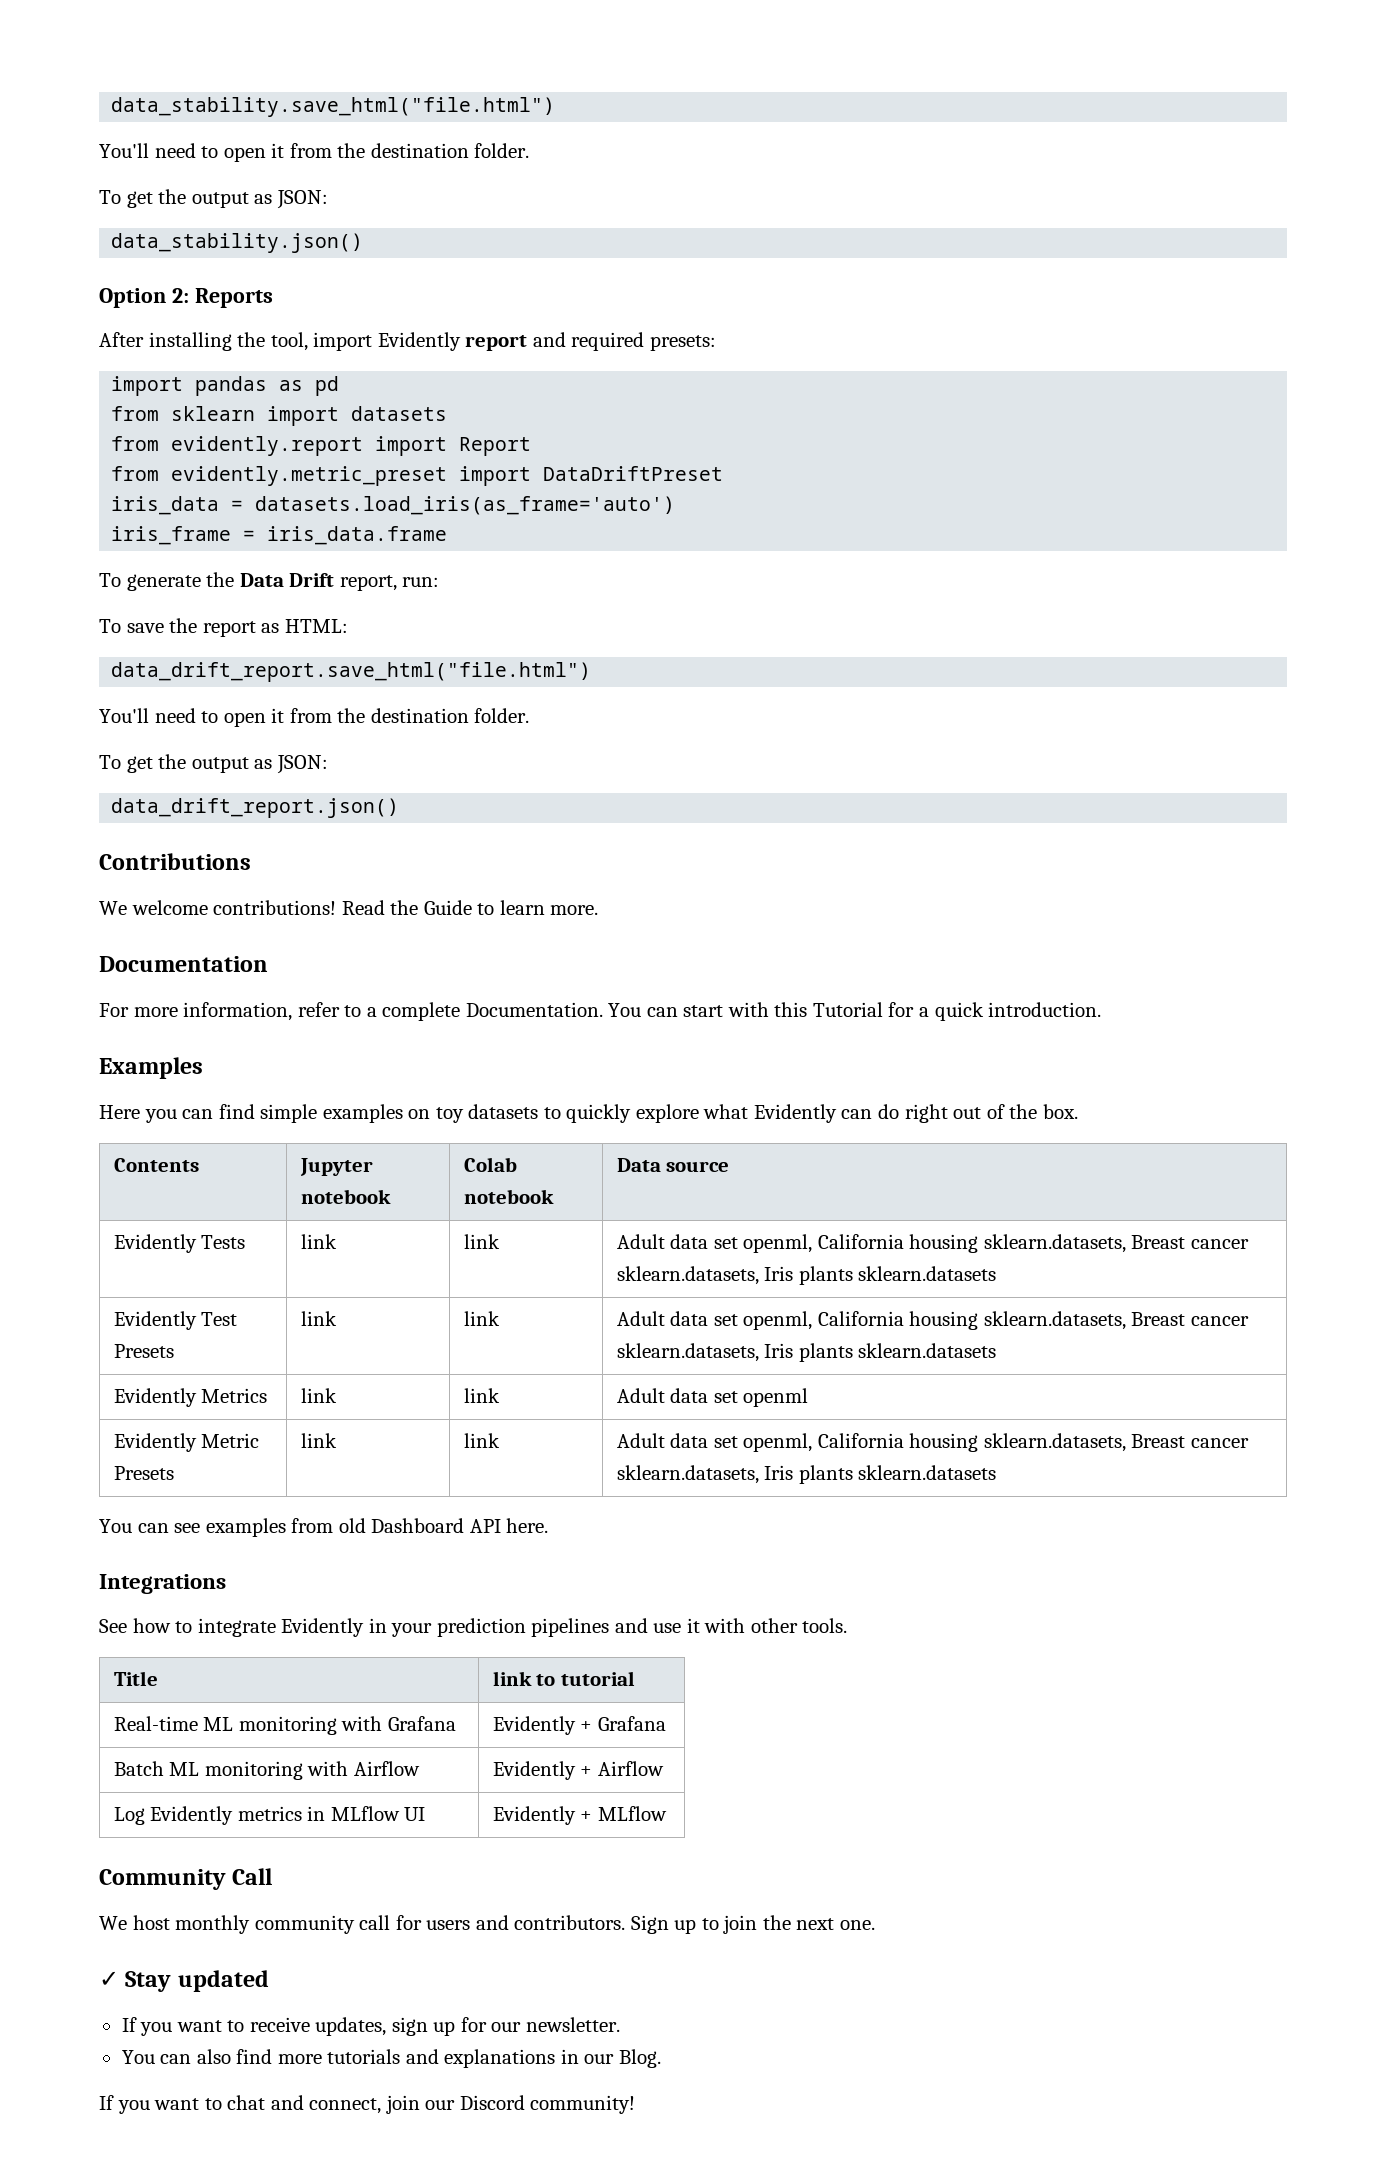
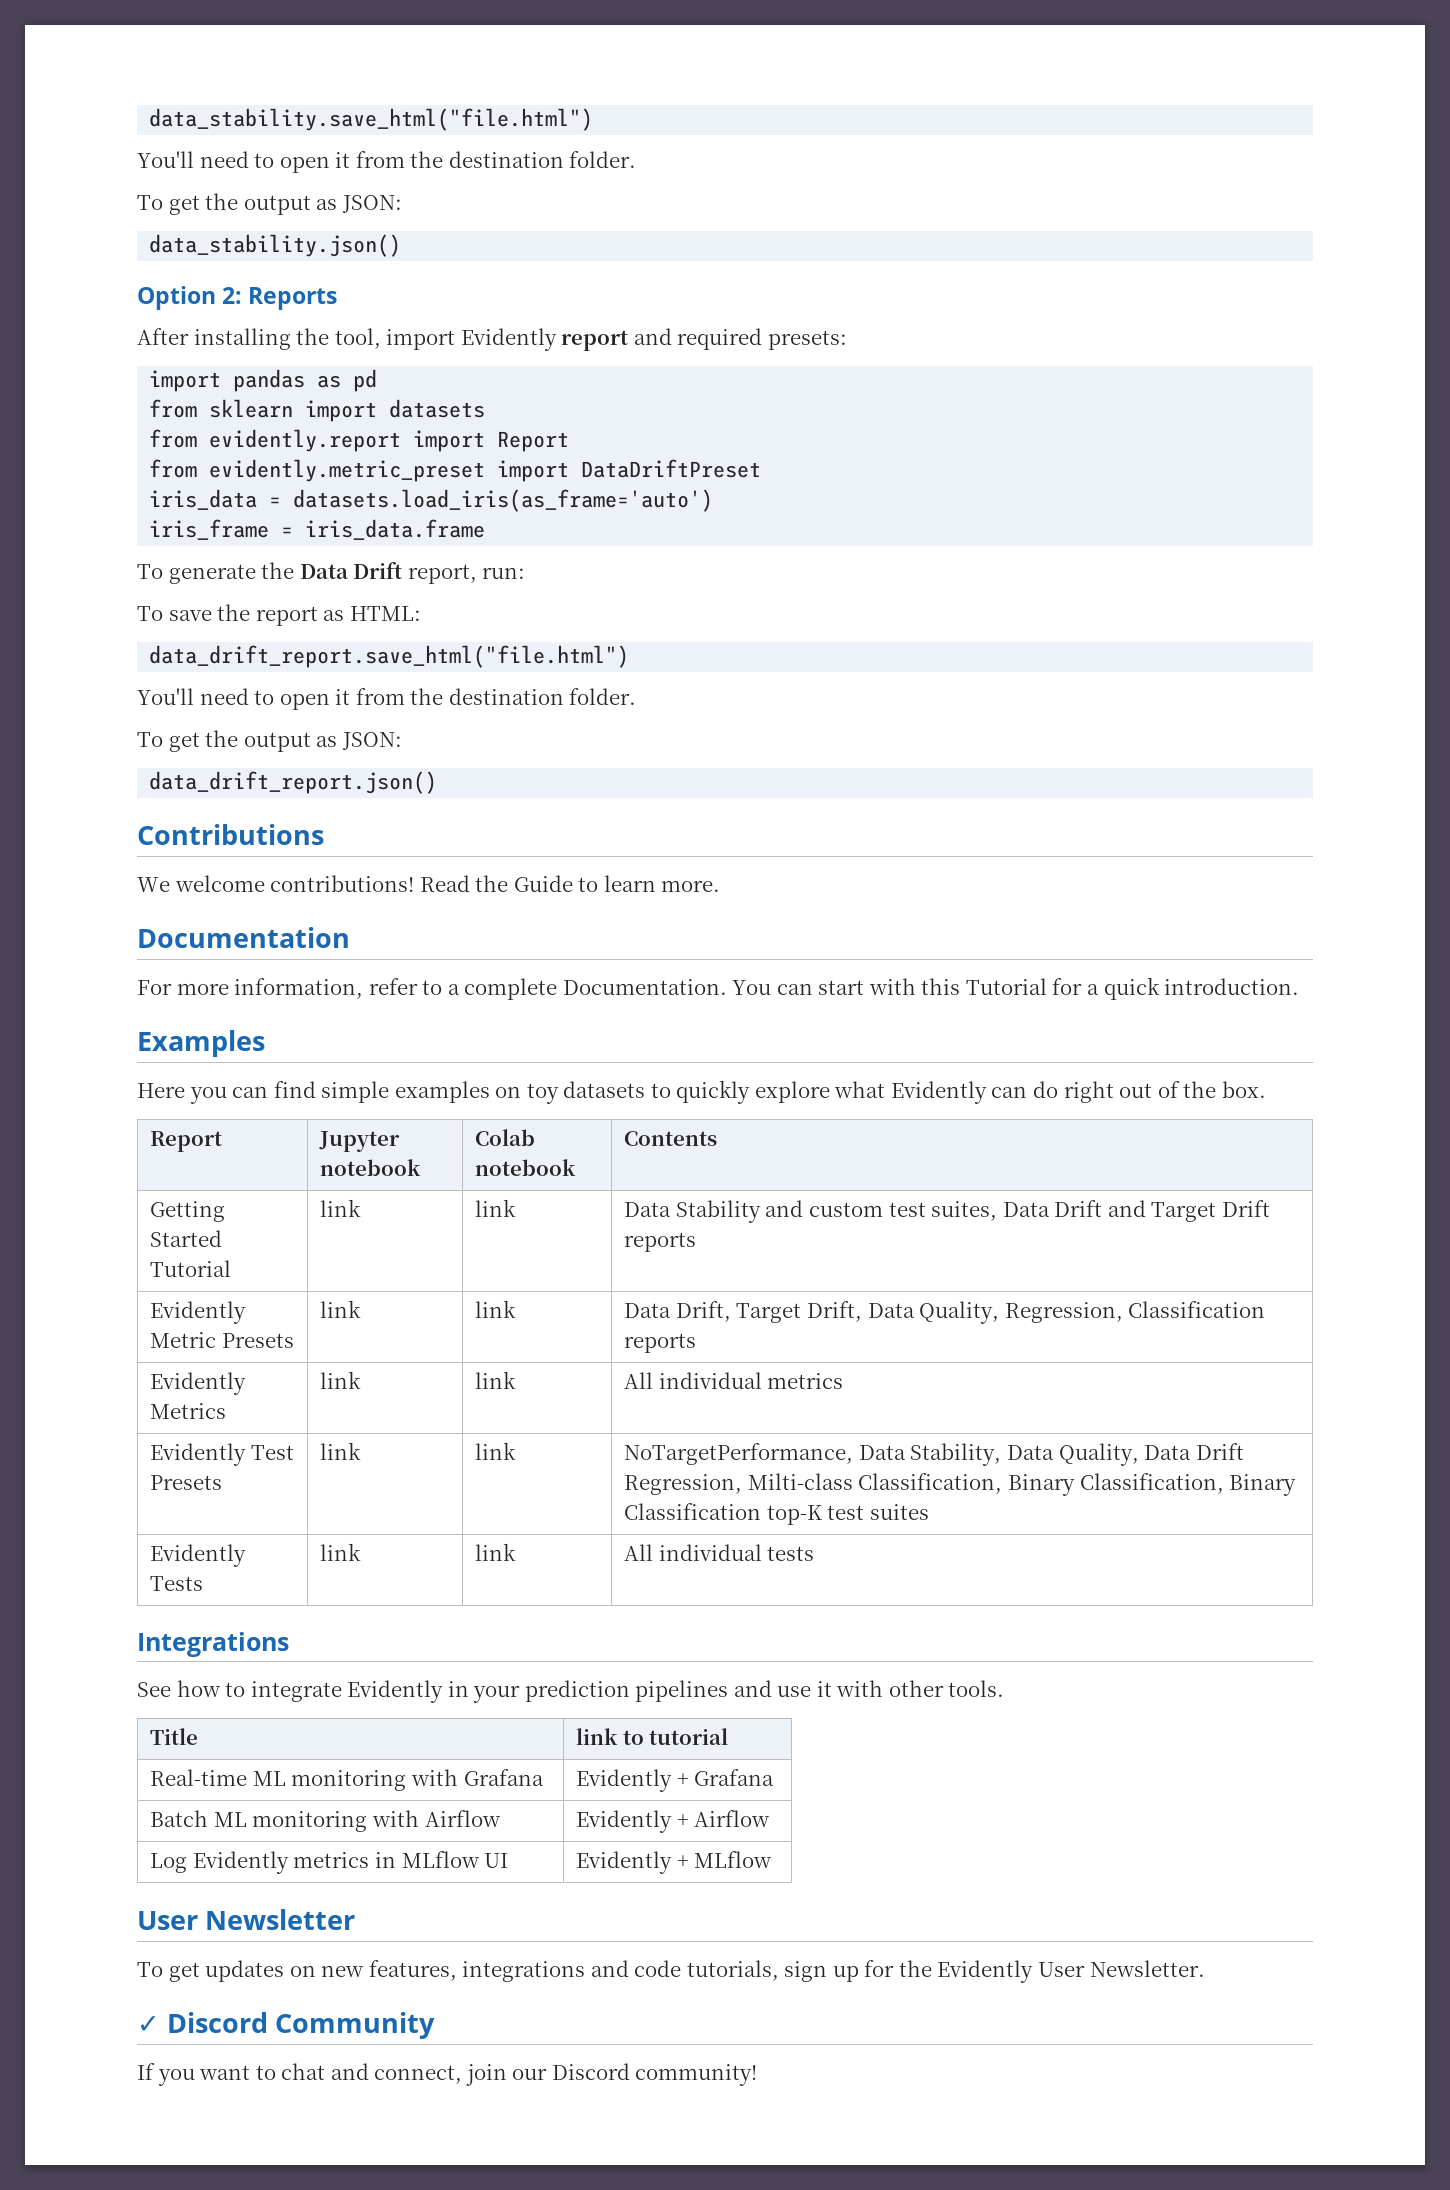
- Contents | Jupyter notebook | Colab notebook | Data source
- Evidently Tests | link | link | Adult data set openml, California housing sklearn.datasets, Breast cancer sklearn.datasets, Iris plants sklearn.datasets
+ Report | Jupyter notebook | Colab notebook | Contents
+ Getting Started Tutorial | link | link | Data Stability and custom test suites, Data Drift and Target Drift reports
+ Evidently Metric Presets | link | link | Data Drift, Target Drift, Data Quality, Regression, Classification reports
+ Evidently Metrics | link | link | All individual metrics
- Evidently Test Presets | link | link | Adult data set openml, California housing sklearn.datasets, Breast cancer sklearn.datasets, Iris plants sklearn.datasets
- Evidently Metrics | link | link | Adult data set openml
- Evidently Metric Presets | link | link | Adult data set openml, California housing sklearn.datasets, Breast cancer sklearn.datasets, Iris plants sklearn.datasets
- You can see examples from old Dashboard API here.
+ Evidently Test Presets | link | link | NoTargetPerformance, Data Stability, Data Quality, Data Drift Regression, Milti-class Classification, Binary Classification, Binary Classification top-K test suites
+ Evidently Tests | link | link | All individual tests
- Community Call
- We host monthly community call for users and contributors. Sign up to join the next one.
- ✓ Stay updated
- If you want to receive updates, sign up for our newsletter.
- You can also find more tutorials and explanations in our Blog.
+ User Newsletter
+ To get updates on new features, integrations and code tutorials, sign up for the Evidently User Newsletter.
+ ✓ Discord Community

